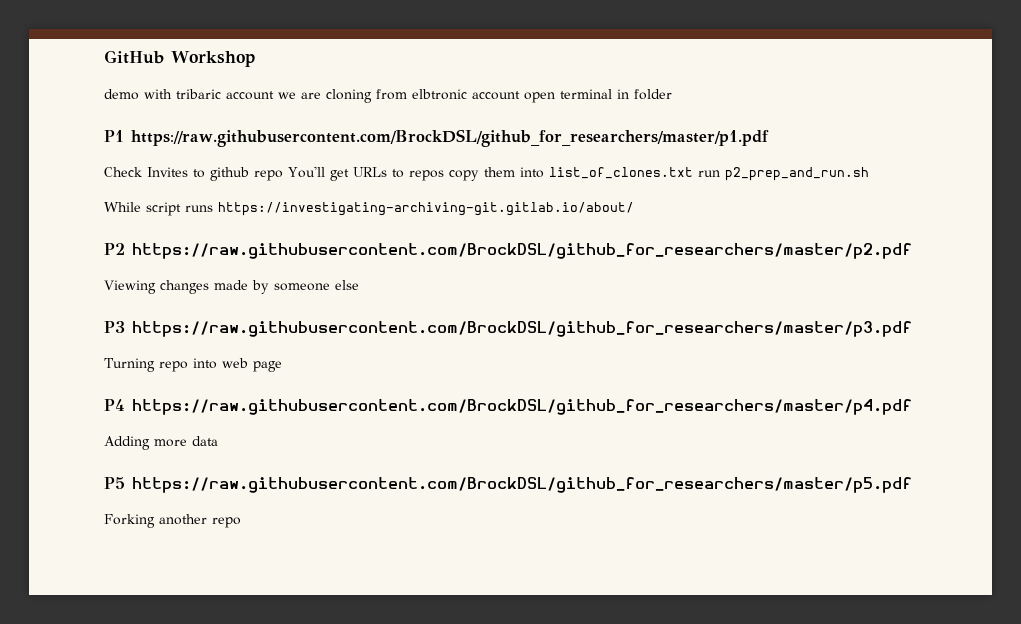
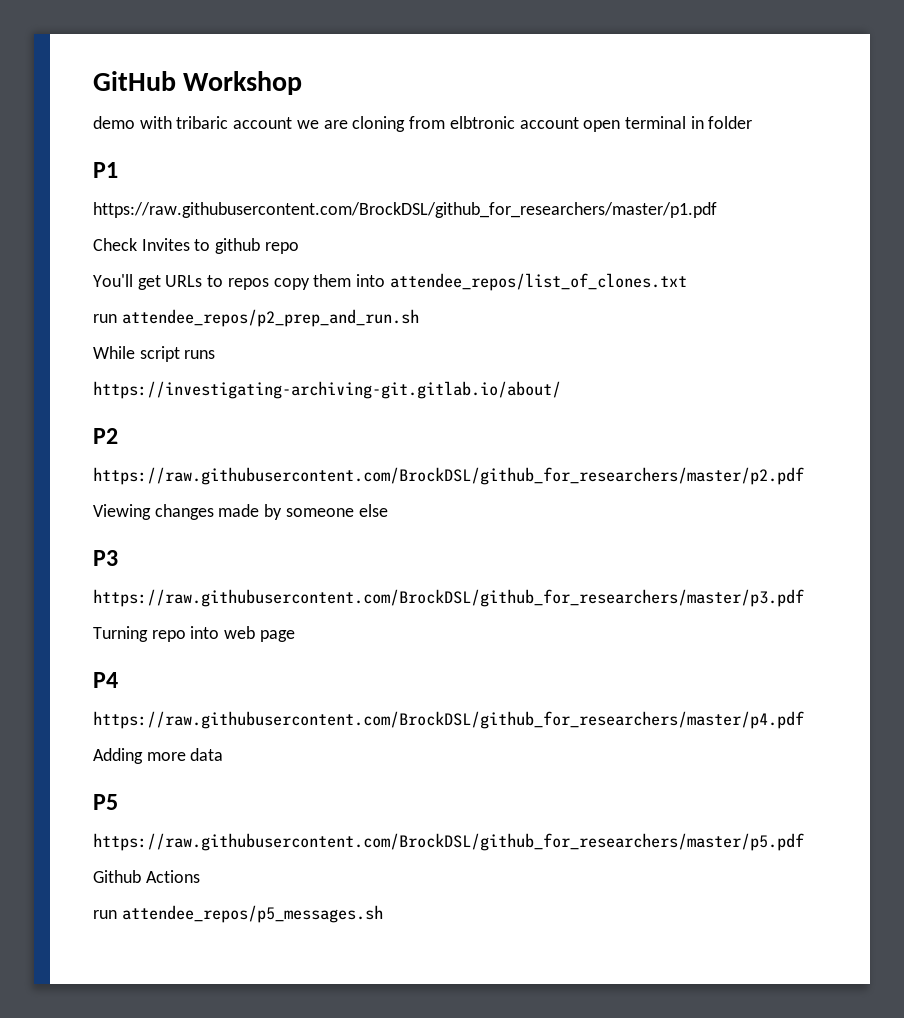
- P1 https://raw.githubusercontent.com/BrockDSL/github_for_researchers/master/p1.pdf
+ P1
+ https://raw.githubusercontent.com/BrockDSL/github_for_researchers/master/p1.pdf
- Check Invites to github repo You'll get URLs to repos copy them into list_of_clones.txt run p2_prep_and_run.sh
+ Check Invites to github repo
+ You'll get URLs to repos copy them into attendee_repos/list_of_clones.txt
+ run attendee_repos/p2_prep_and_run.sh
- While script runs https://investigating-archiving-git.gitlab.io/about/
+ While script runs
+ https://investigating-archiving-git.gitlab.io/about/
- P2 https://raw.githubusercontent.com/BrockDSL/github_for_researchers/master/p2.pdf
+ P2
+ https://raw.githubusercontent.com/BrockDSL/github_for_researchers/master/p2.pdf
- P3 https://raw.githubusercontent.com/BrockDSL/github_for_researchers/master/p3.pdf
+ P3
+ https://raw.githubusercontent.com/BrockDSL/github_for_researchers/master/p3.pdf
- P4 https://raw.githubusercontent.com/BrockDSL/github_for_researchers/master/p4.pdf
+ P4
+ https://raw.githubusercontent.com/BrockDSL/github_for_researchers/master/p4.pdf
- P5 https://raw.githubusercontent.com/BrockDSL/github_for_researchers/master/p5.pdf
+ P5
+ https://raw.githubusercontent.com/BrockDSL/github_for_researchers/master/p5.pdf
- Forking another repo
+ Github Actions
+ run attendee_repos/p5_messages.sh

